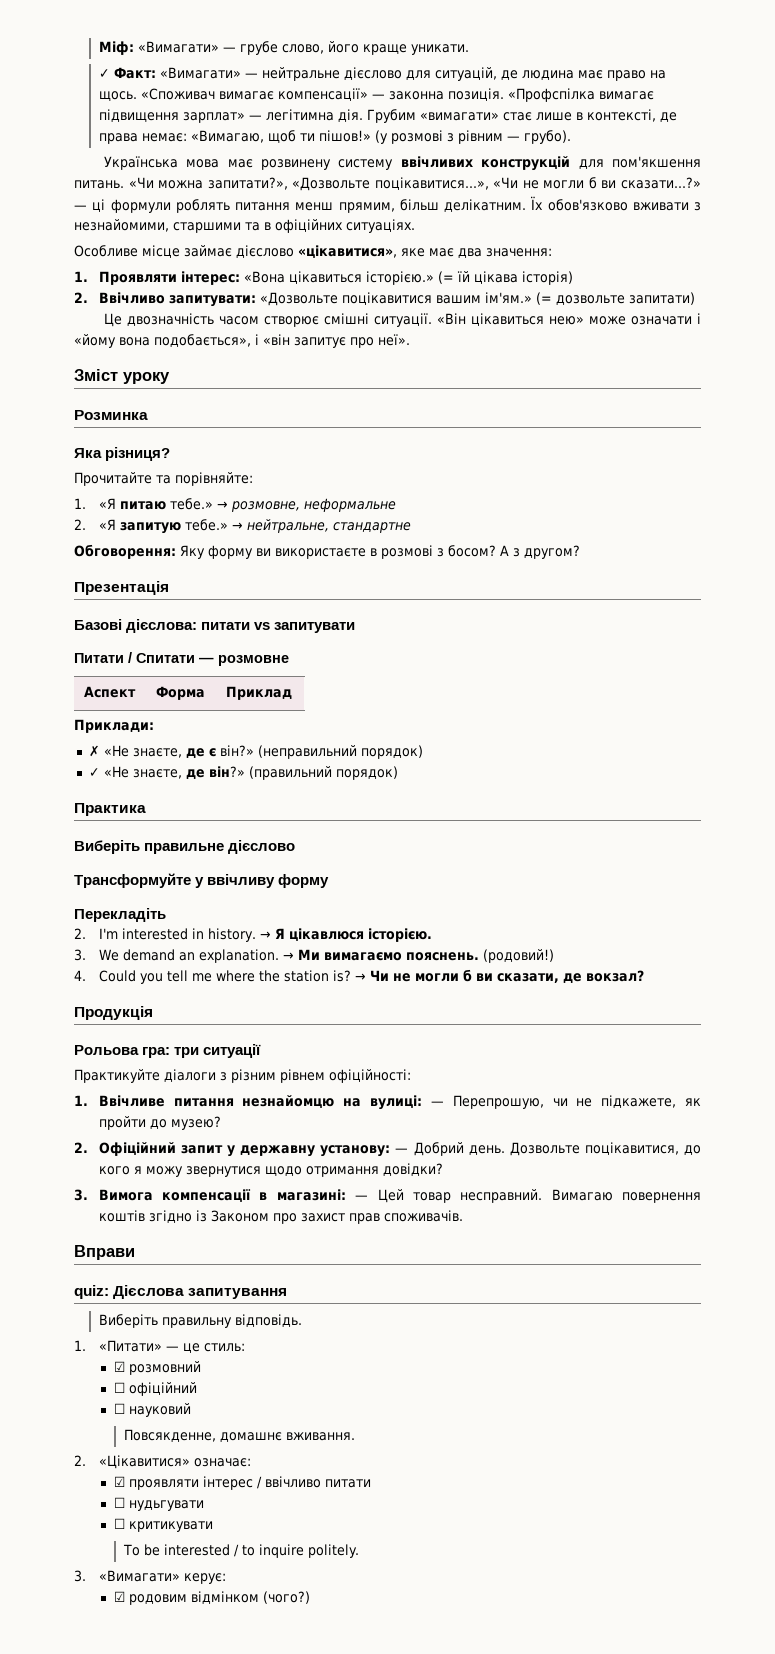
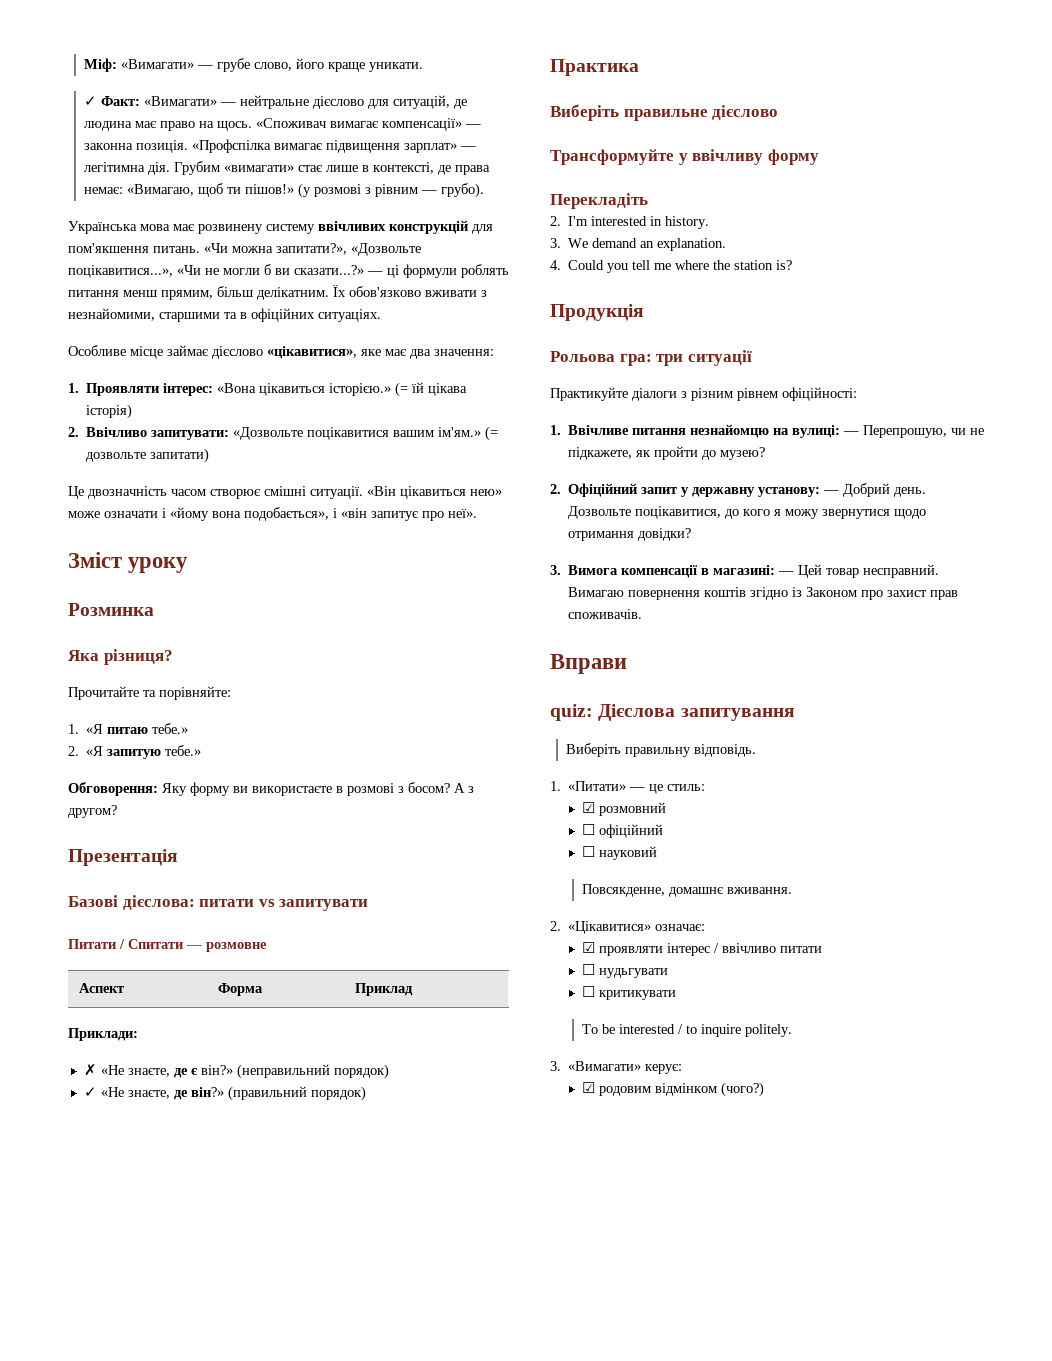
- → розмовне, неформальне
- → нейтральне, стандартне
- → Я цікавлюся історією.
- → Ми вимагаємо пояснень. (родовий!)
- → Чи не могли б ви сказати, де вокзал?

